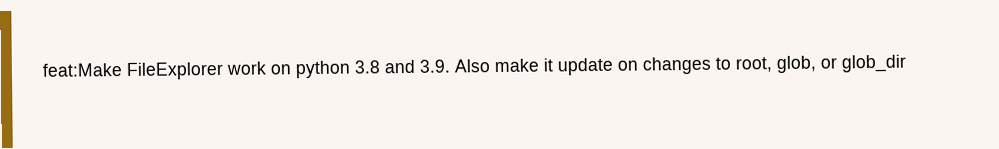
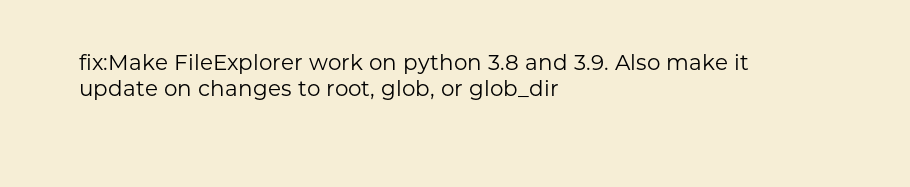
- feat:Make FileExplorer work on python 3.8 and 3.9. Also make it update on changes to root, glob, or glob_dir
+ fix:Make FileExplorer work on python 3.8 and 3.9. Also make it update on changes to root, glob, or glob_dir

